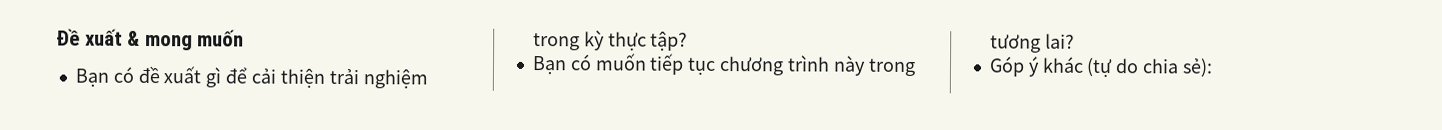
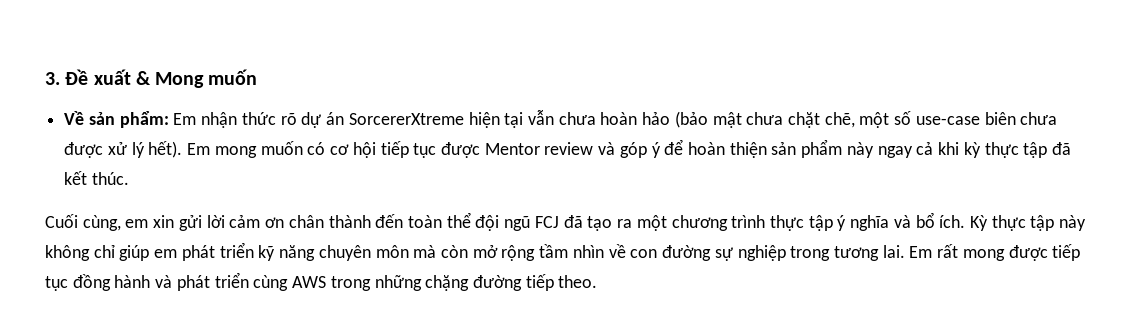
- Đề xuất & mong muốn
- Bạn có đề xuất gì để cải thiện trải nghiệm trong kỳ thực tập?
- Bạn có muốn tiếp tục chương trình này trong tương lai?
- Góp ý khác (tự do chia sẻ):
+ 3. Đề xuất & Mong muốn
+ Về sản phẩm: Em nhận thức rõ dự án SorcererXtreme hiện tại vẫn chưa hoàn hảo (bảo mật chưa chặt chẽ, một số use-case biên chưa được xử lý hết). Em mong muốn có cơ hội tiếp tục được Mentor review và góp ý để hoàn thiện sản phẩm này ngay cả khi kỳ thực tập đã kết thúc.
+ Cuối cùng, em xin gửi lời cảm ơn chân thành đến toàn thể đội ngũ FCJ đã tạo ra một chương trình thực tập ý nghĩa và bổ ích. Kỳ thực tập này không chỉ giúp em phát triển kỹ năng chuyên môn mà còn mở rộng tầm nhìn về con đường sự nghiệp trong tương lai. Em rất mong được tiếp tục đồng hành và phát triển cùng AWS trong những chặng đường tiếp theo.

